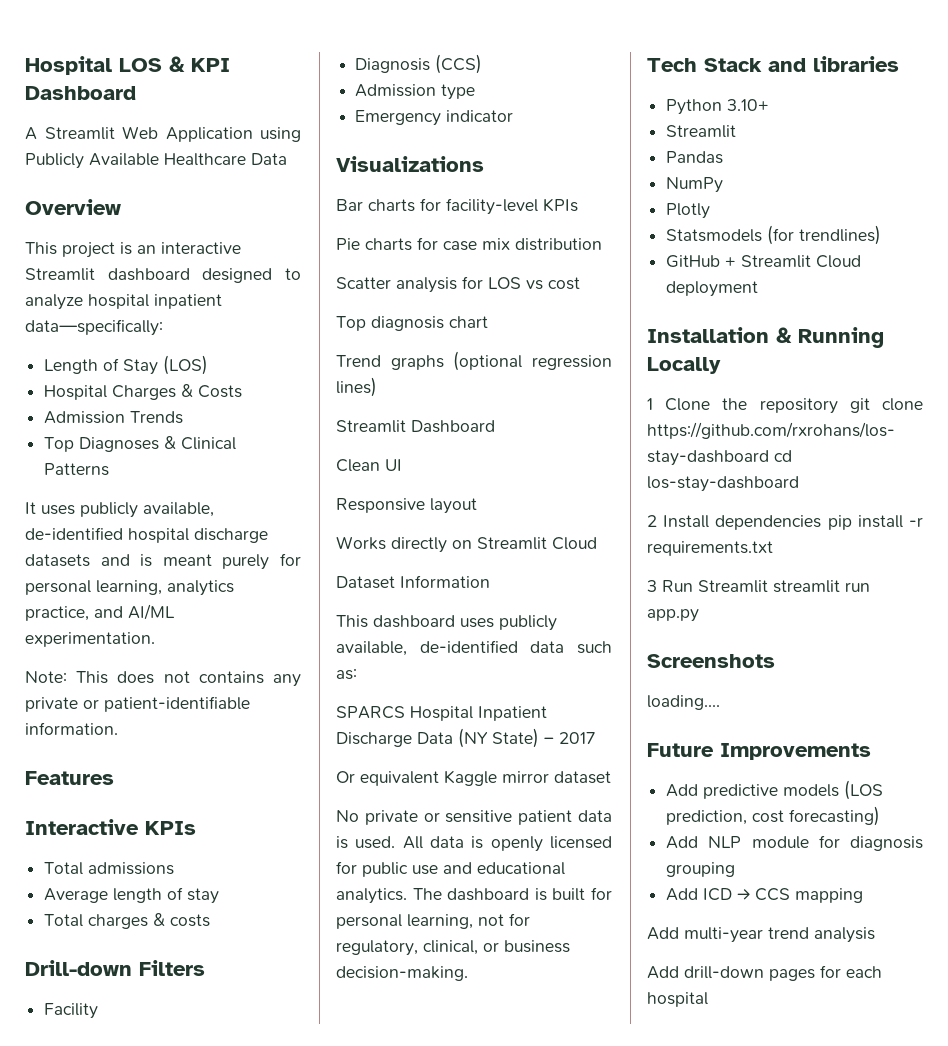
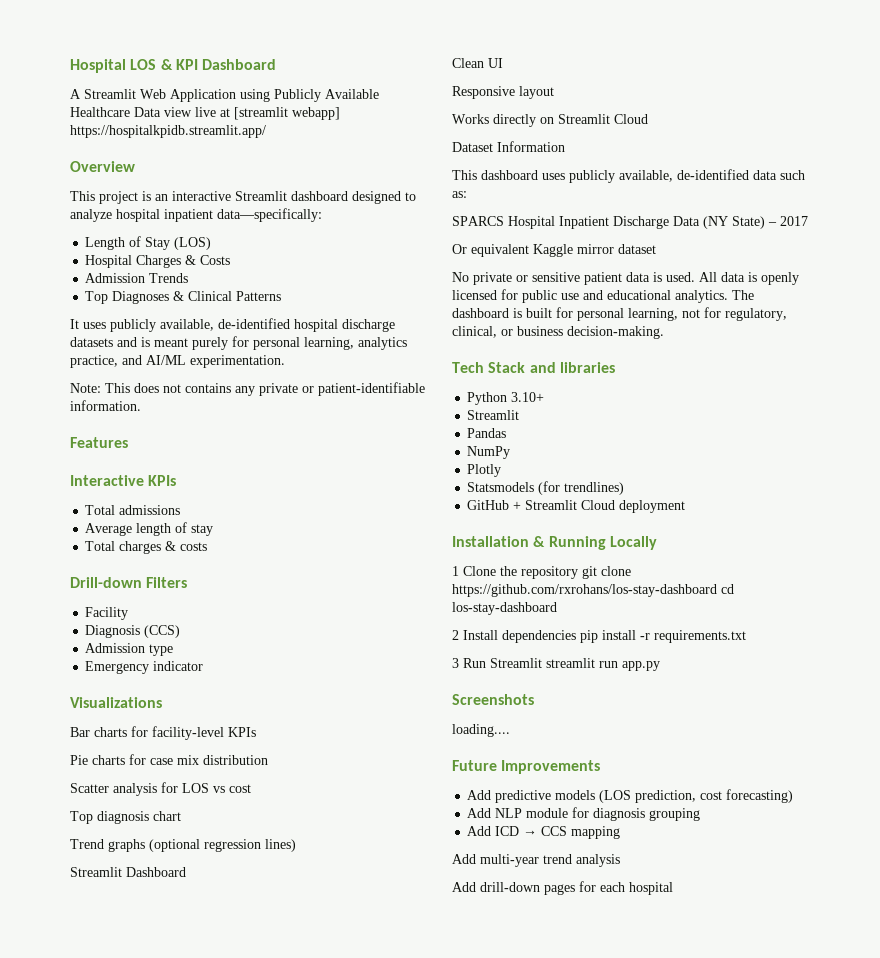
- A Streamlit Web Application using Publicly Available Healthcare Data
+ A Streamlit Web Application using Publicly Available Healthcare Data view live at [streamlit webapp] https://hospitalkpidb.streamlit.app/

